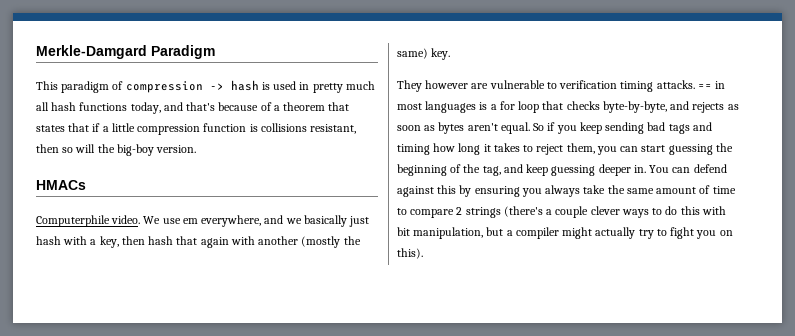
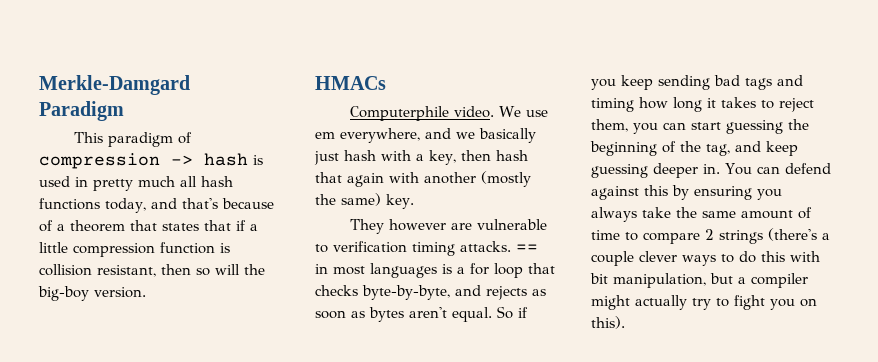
- This paradigm of compression -> hash is used in pretty much all hash functions today, and that's because of a theorem that states that if a little compression function is collisions resistant, then so will the big-boy version.
+ This paradigm of compression -> hash is used in pretty much all hash functions today, and that's because of a theorem that states that if a little compression function is collision resistant, then so will the big-boy version.

